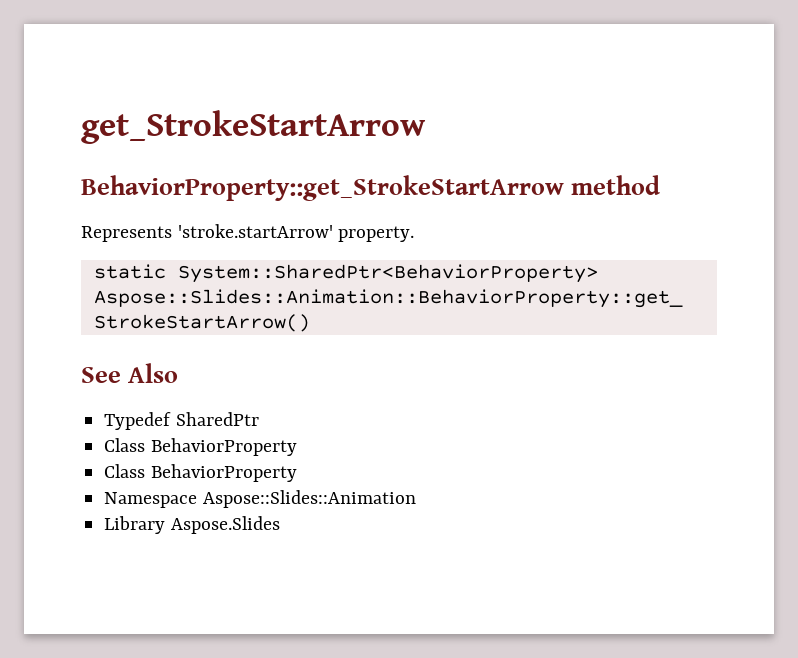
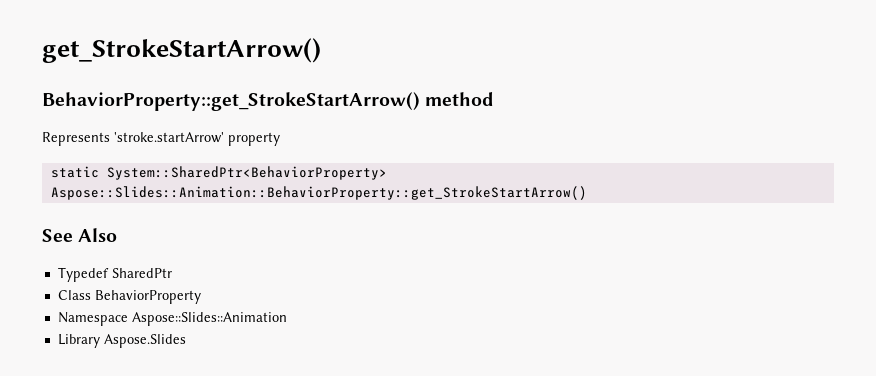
- get_StrokeStartArrow
- BehaviorProperty::get_StrokeStartArrow method
+ get_StrokeStartArrow()
+ BehaviorProperty::get_StrokeStartArrow() method
- Represents 'stroke.startArrow' property.
+ Represents 'stroke.startArrow' property
  Typedef SharedPtr
- Class BehaviorProperty

